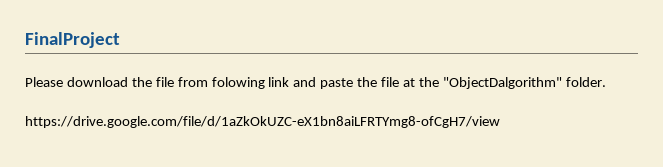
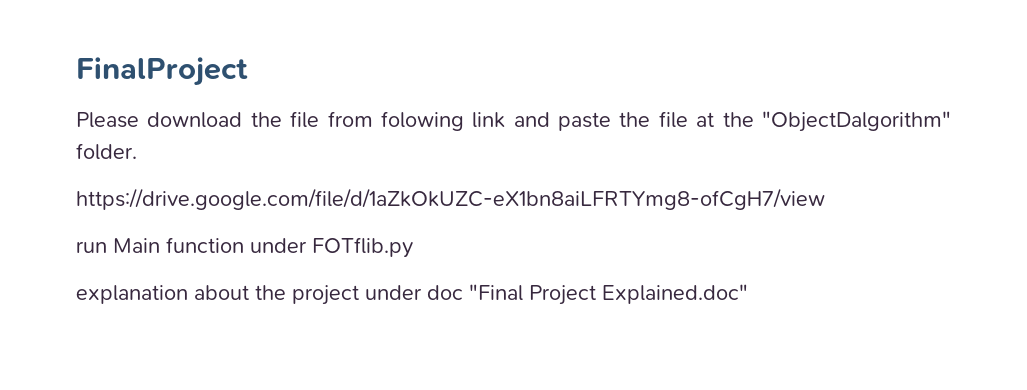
+ run Main function under FOTflib.py
+ explanation about the project under doc "Final Project Explained.doc"

